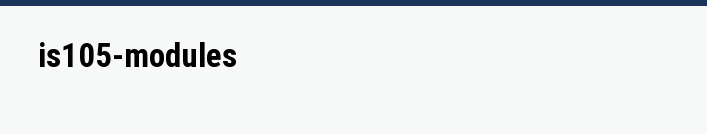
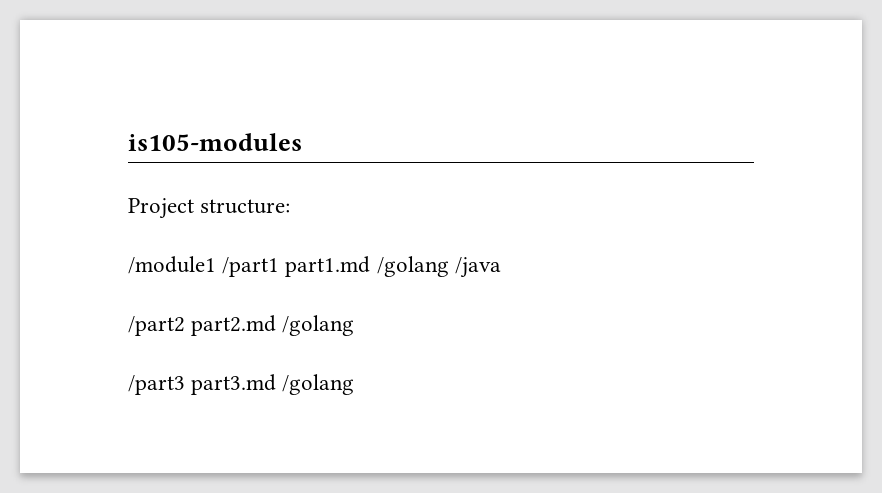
+ Project structure:
+ /module1 /part1 part1.md /golang /java
+ /part2 part2.md /golang
+ /part3 part3.md /golang

